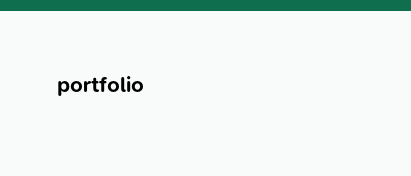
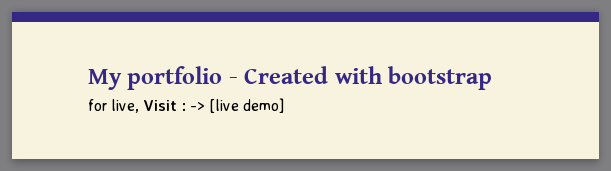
- portfolio
+ My portfolio - Created with bootstrap
+ for live, Visit : -> [live demo]

